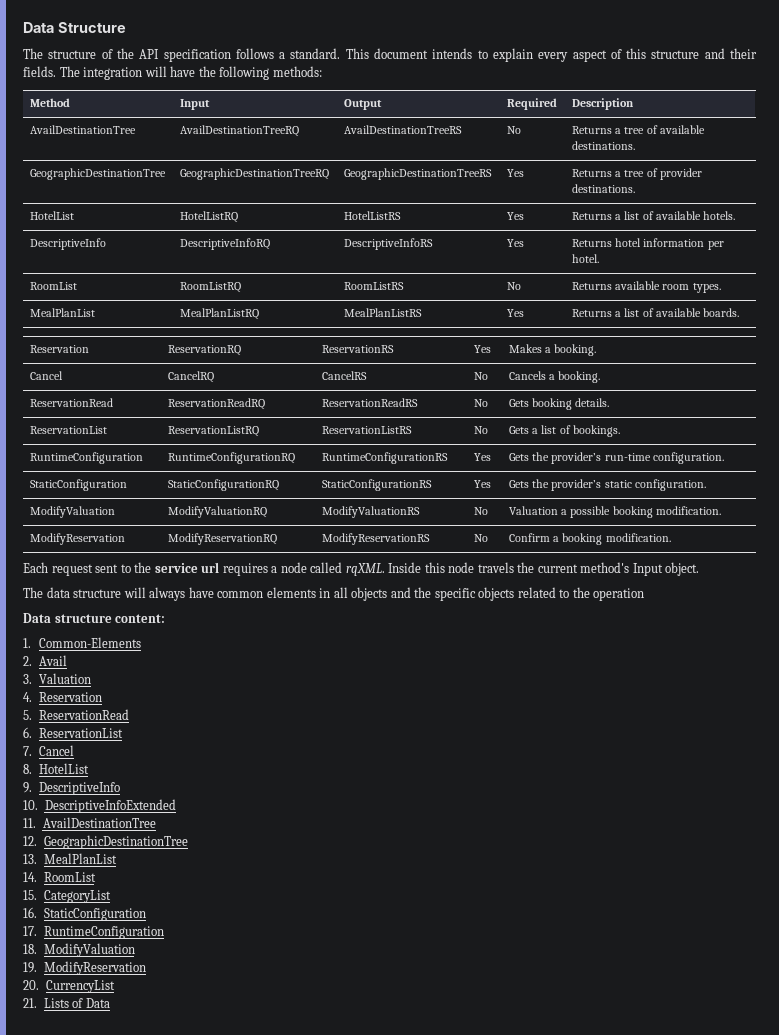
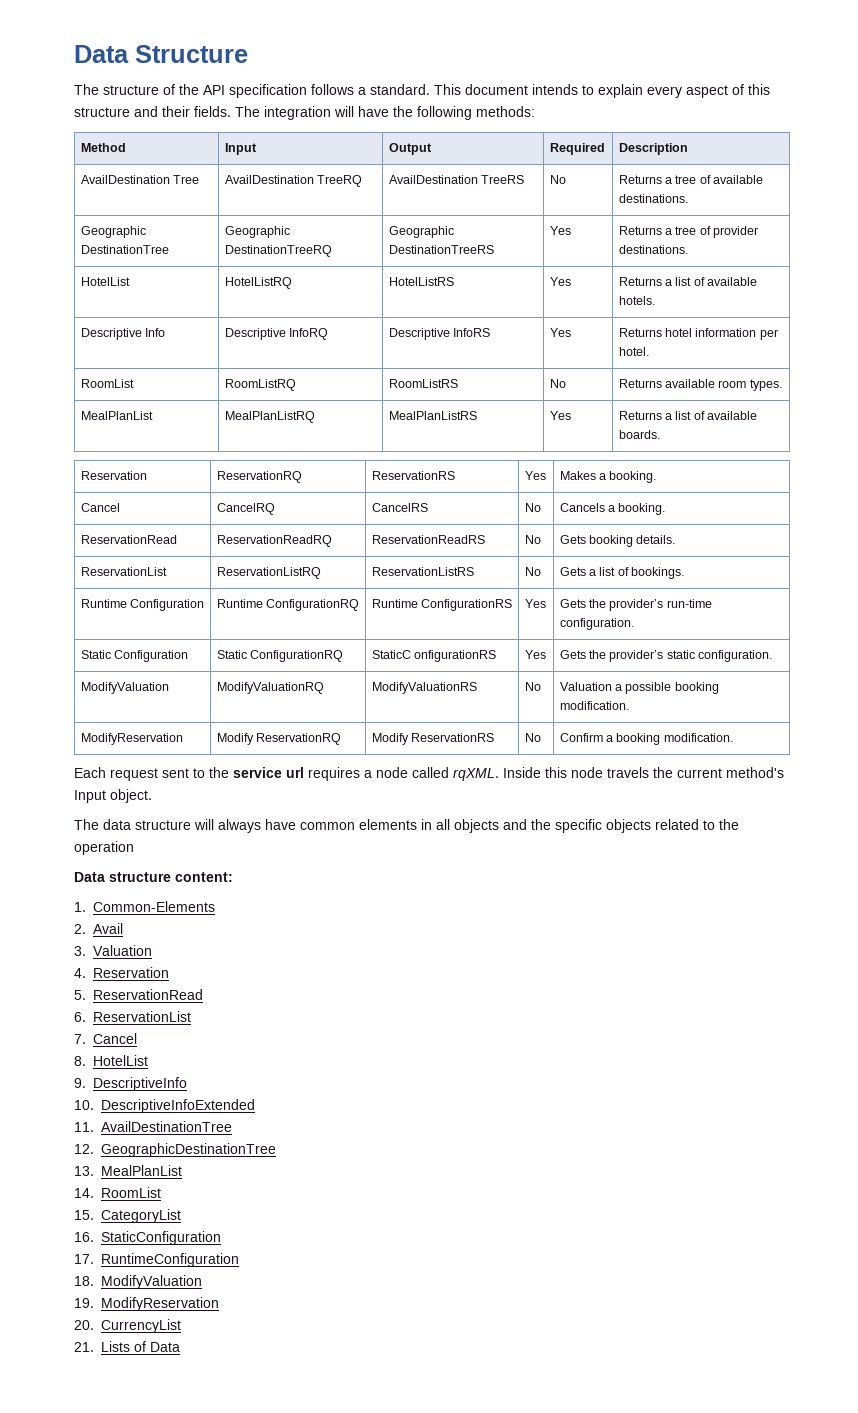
- AvailDestinationTree | AvailDestinationTreeRQ | AvailDestinationTreeRS | No | Returns a tree of available destinations.
+ AvailDestination Tree | AvailDestination TreeRQ | AvailDestination TreeRS | No | Returns a tree of available destinations.
- GeographicDestinationTree | GeographicDestinationTreeRQ | GeographicDestinationTreeRS | Yes | Returns a tree of provider destinations.
+ Geographic DestinationTree | Geographic DestinationTreeRQ | Geographic DestinationTreeRS | Yes | Returns a tree of provider destinations.
- DescriptiveInfo | DescriptiveInfoRQ | DescriptiveInfoRS | Yes | Returns hotel information per hotel.
+ Descriptive Info | Descriptive InfoRQ | Descriptive InfoRS | Yes | Returns hotel information per hotel.
- RuntimeConfiguration | RuntimeConfigurationRQ | RuntimeConfigurationRS | Yes | Gets the provider’s run-time configuration.
+ Runtime Configuration | Runtime ConfigurationRQ | Runtime ConfigurationRS | Yes | Gets the provider’s run-time configuration.
- StaticConfiguration | StaticConfigurationRQ | StaticConfigurationRS | Yes | Gets the provider’s static configuration.
+ Static Configuration | Static ConfigurationRQ | StaticC onfigurationRS | Yes | Gets the provider’s static configuration.
- ModifyReservation | ModifyReservationRQ | ModifyReservationRS | No | Confirm a booking modification.
+ ModifyReservation | Modify ReservationRQ | Modify ReservationRS | No | Confirm a booking modification.

